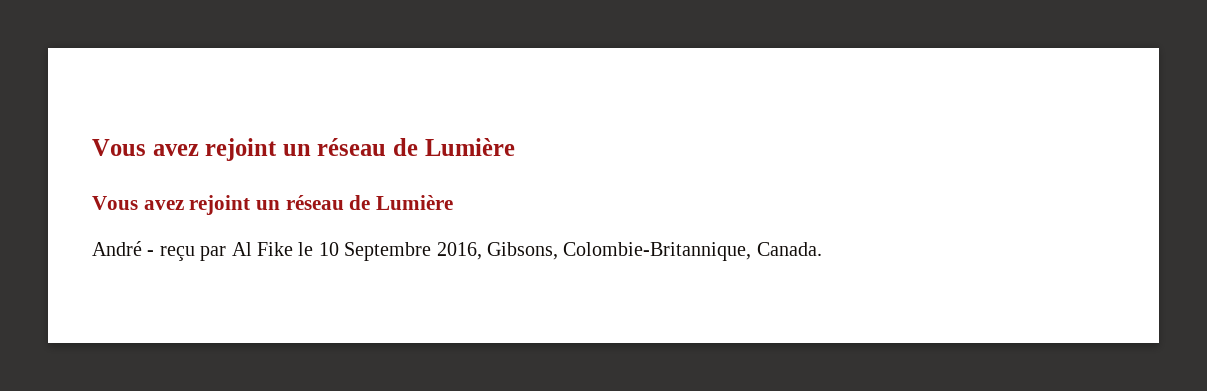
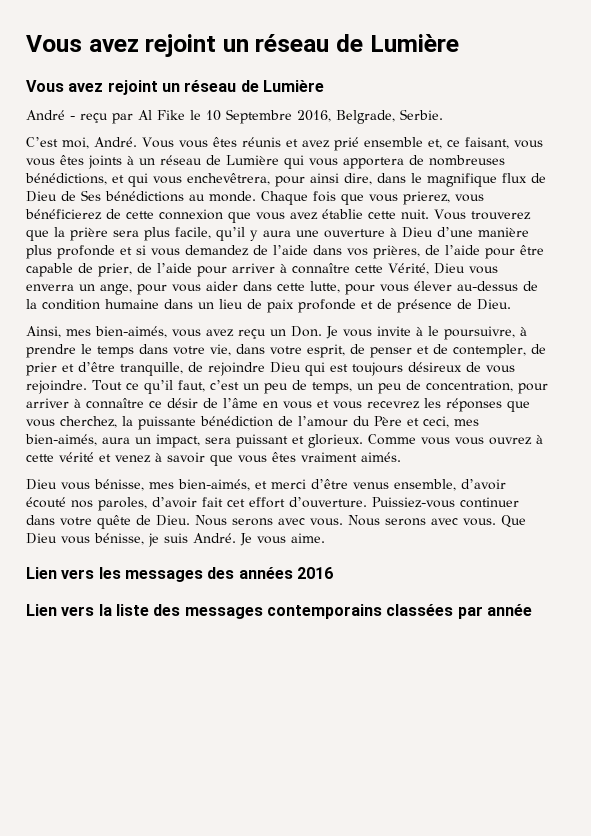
- André - reçu par Al Fike le 10 Septembre 2016, Gibsons, Colombie-Britannique, Canada.
+ André - reçu par Al Fike le 10 Septembre 2016, Belgrade, Serbie.
+ C’est moi, André. Vous vous êtes réunis et avez prié ensemble et, ce faisant, vous vous êtes joints à un réseau de Lumière qui vous apportera de nombreuses bénédictions, et qui vous enchevêtrera, pour ainsi dire, dans le magnifique flux de Dieu de Ses bénédictions au monde. Chaque fois que vous prierez, vous bénéficierez de cette connexion que vous avez établie cette nuit. Vous trouverez que la prière sera plus facile, qu’il y aura une ouverture à Dieu d’une manière plus profonde et si vous demandez de l’aide dans vos prières, de l’aide pour être capable de prier, de l’aide pour arriver à connaître cette Vérité, Dieu vous enverra un ange, pour vous aider dans cette lutte, pour vous élever au-dessus de la condition humaine dans un lieu de paix profonde et de présence de Dieu.
+ Ainsi, mes bien-aimés, vous avez reçu un Don. Je vous invite à le poursuivre, à prendre le temps dans votre vie, dans votre esprit, de penser et de contempler, de prier et d’être tranquille, de rejoindre Dieu qui est toujours désireux de vous rejoindre. Tout ce qu’il faut, c’est un peu de temps, un peu de concentration, pour arriver à connaître ce désir de l’âme en vous et vous recevrez les réponses que vous cherchez, la puissante bénédiction de l’amour du Père et ceci, mes bien-aimés, aura un impact, sera puissant et glorieux. Comme vous vous ouvrez à cette vérité et venez à savoir que vous êtes vraiment aimés.
+ Dieu vous bénisse, mes bien-aimés, et merci d’être venus ensemble, d’avoir écouté nos paroles, d’avoir fait cet effort d’ouverture. Puissiez-vous continuer dans votre quête de Dieu. Nous serons avec vous. Nous serons avec vous. Que Dieu vous bénisse, je suis André. Je vous aime.
+ Lien vers les messages des années 2016
+ Lien vers la liste des messages contemporains classées par année

